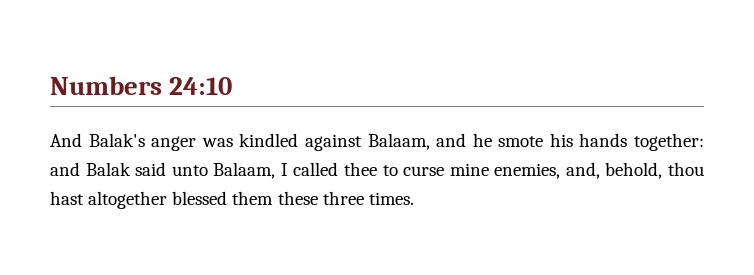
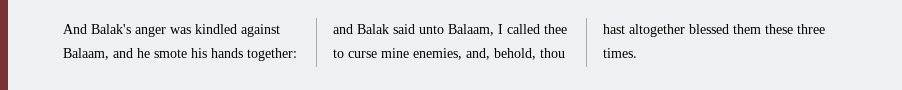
- Numbers 24:10

